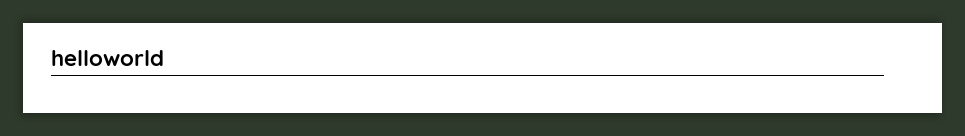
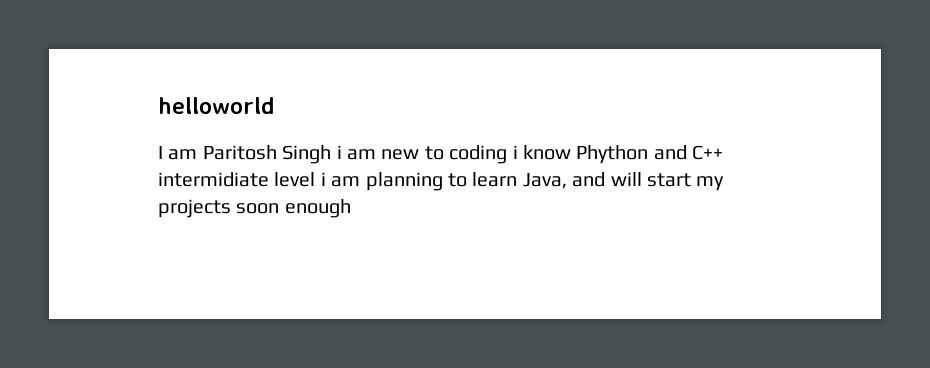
+ I am Paritosh Singh i am new to coding i know Phython and C++ intermidiate level i am planning to learn Java, and will start my projects soon enough

